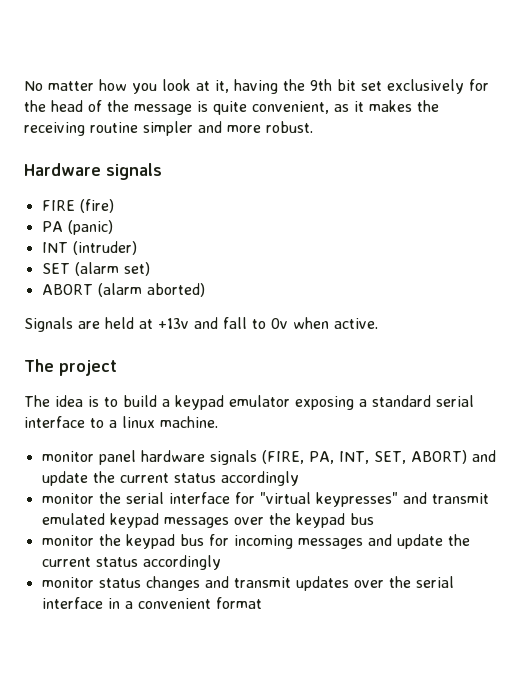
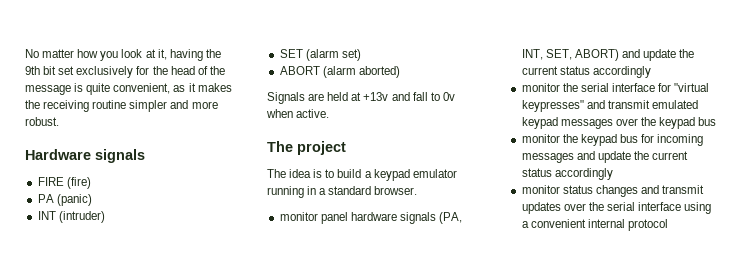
- The idea is to build a keypad emulator exposing a standard serial interface to a linux machine.
+ The idea is to build a keypad emulator running in a standard browser.
- monitor panel hardware signals (FIRE, PA, INT, SET, ABORT) and update the current status accordingly
+ monitor panel hardware signals (PA, INT, SET, ABORT) and update the current status accordingly
- monitor status changes and transmit updates over the serial interface in a convenient format
+ monitor status changes and transmit updates over the serial interface using a convenient internal protocol

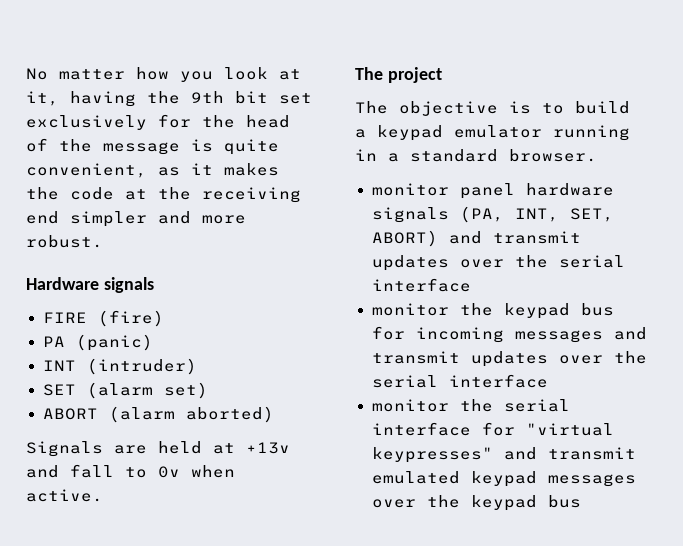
- No matter how you look at it, having the 9th bit set exclusively for the head of the message is quite convenient, as it makes the receiving routine simpler and more robust.
+ No matter how you look at it, having the 9th bit set exclusively for the head of the message is quite convenient, as it makes the code at the receiving end simpler and more robust.
- The idea is to build a keypad emulator running in a standard browser.
+ The objective is to build a keypad emulator running in a standard browser.
- monitor panel hardware signals (PA, INT, SET, ABORT) and update the current status accordingly
+ monitor panel hardware signals (PA, INT, SET, ABORT) and transmit updates over the serial interface
+ monitor the keypad bus for incoming messages and transmit updates over the serial interface
- monitor the keypad bus for incoming messages and update the current status accordingly
- monitor status changes and transmit updates over the serial interface using a convenient internal protocol

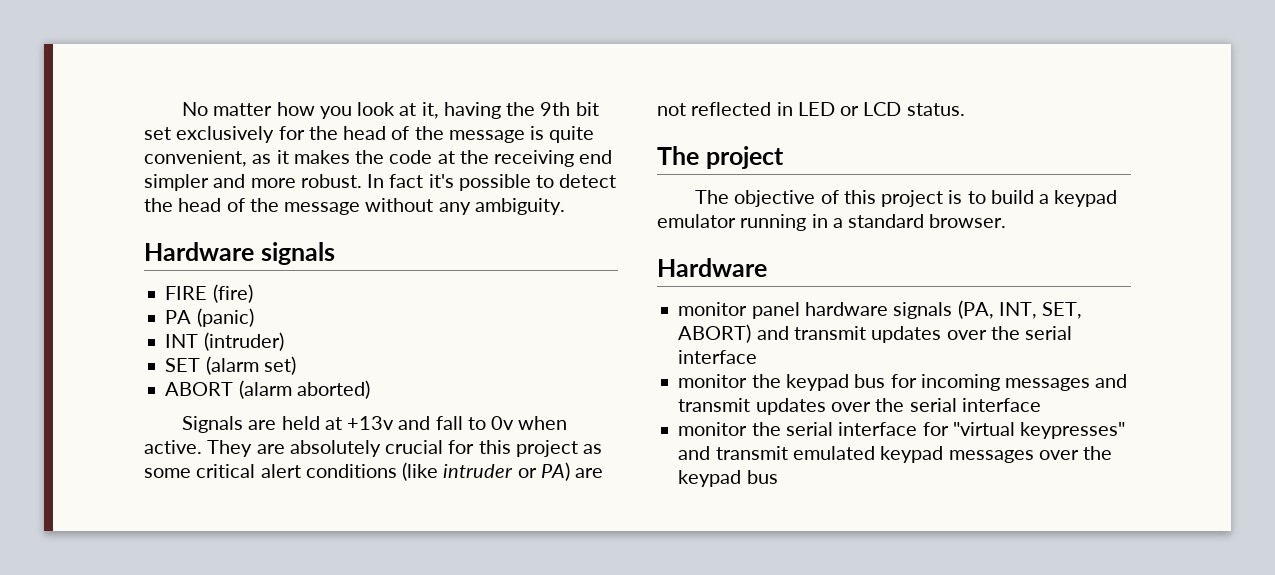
+ In fact it's possible to detect the head of the message without any ambiguity.
+ They are absolutely crucial for this project as some critical alert conditions (like intruder or PA) are not reflected in LED or LCD status.
- The objective is to build a keypad emulator running in a standard browser.
+ The objective of this project is to build a keypad emulator running in a standard browser.
+ Hardware

